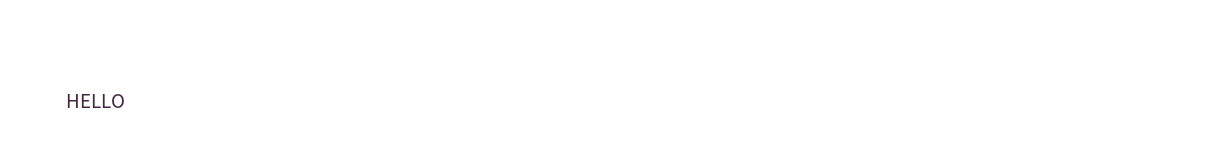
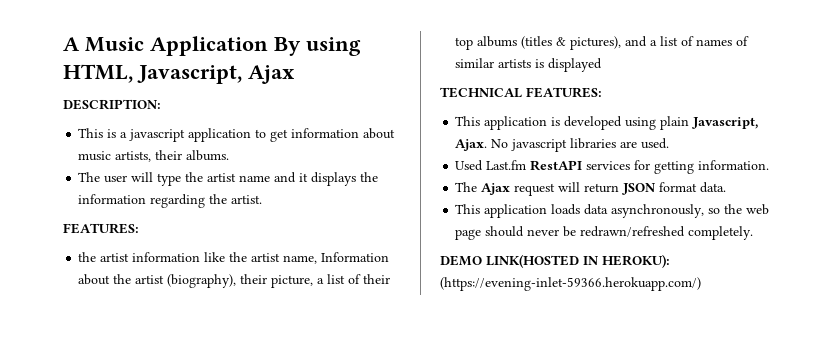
- HELLO
+ A Music Application By using HTML, Javascript, Ajax
+ DESCRIPTION:
+ This is a javascript application to get information about music artists, their albums.
+ The user will type the artist name and it displays the information regarding the artist.
+ FEATURES:
+ the artist information like the artist name, Information about the artist (biography), their picture, a list of their top albums (titles & pictures), and a list of names of similar artists is displayed
+ TECHNICAL FEATURES:
+ This application is developed using plain Javascript, Ajax. No javascript libraries are used.
+ Used Last.fm RestAPI services for getting information.
+ The Ajax request will return JSON format data.
+ This application loads data asynchronously, so the web page should never be redrawn/refreshed completely.
+ DEMO LINK(HOSTED IN HEROKU): (https://evening-inlet-59366.herokuapp.com/)

